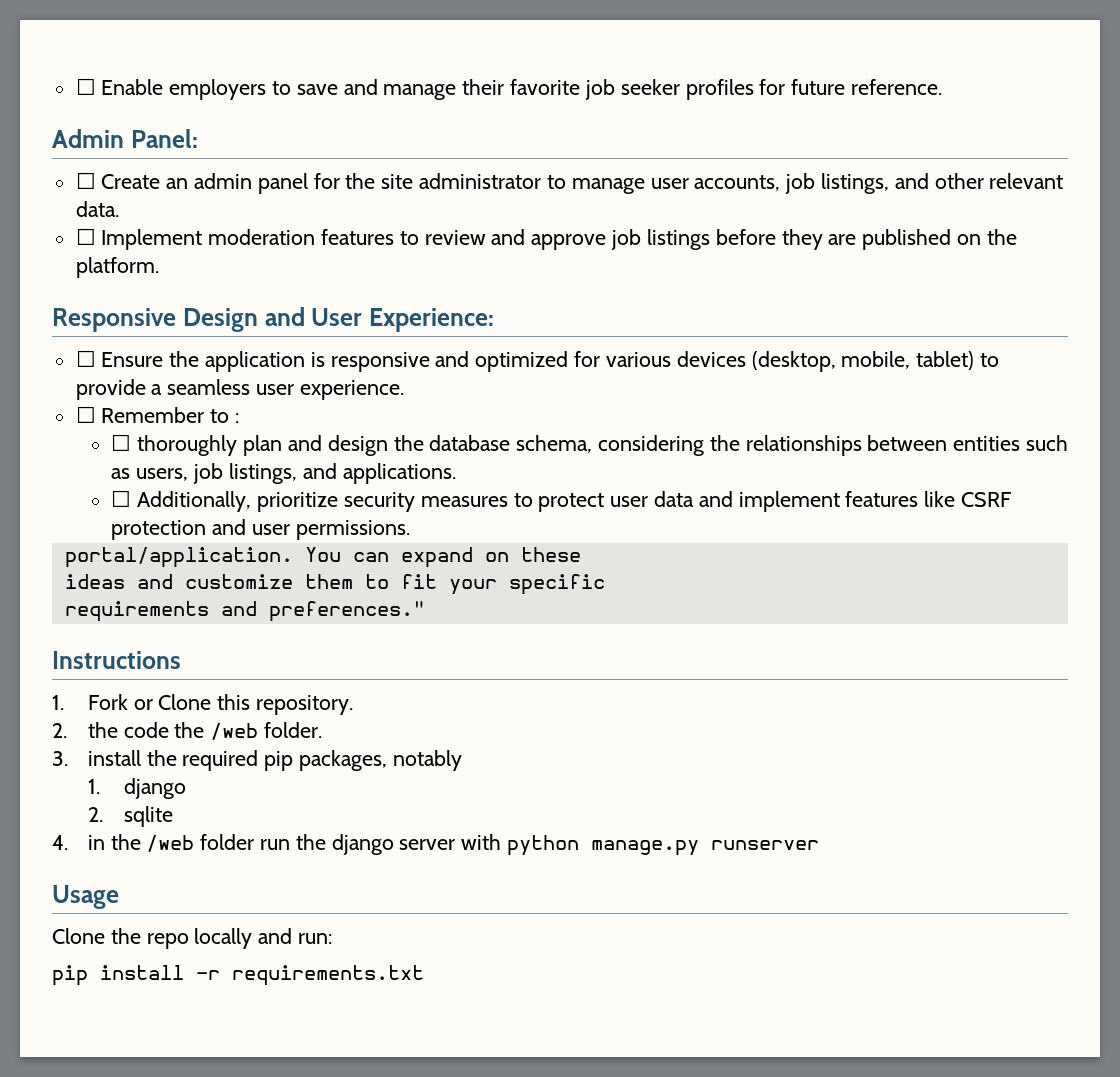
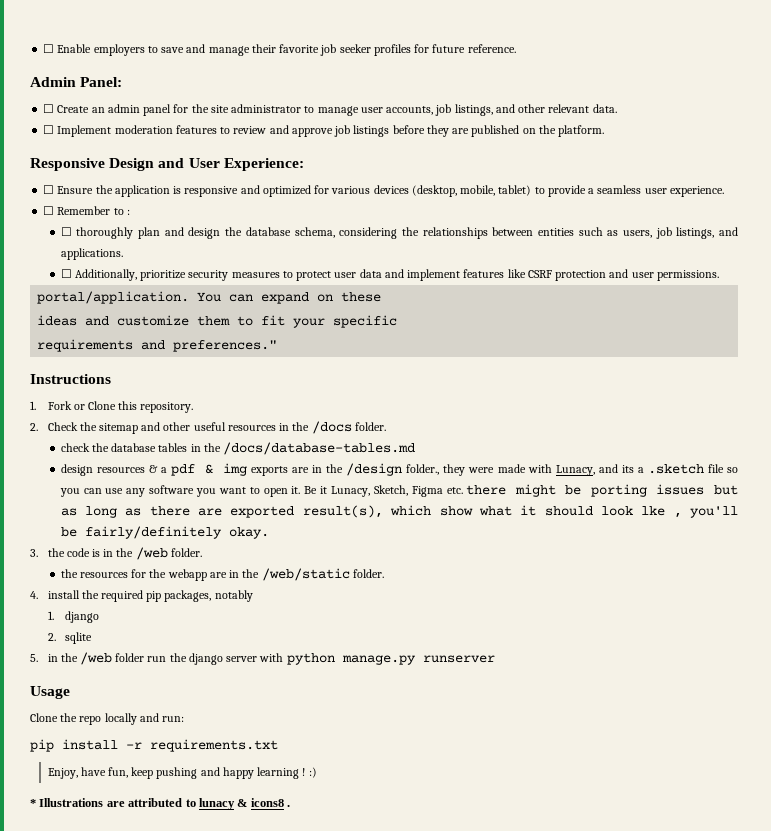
- 2. the code the /web folder.
- 3. install the required pip packages, notably
+ 2. Check the sitemap and other useful resources in the /docs folder.
+ check the database tables in the /docs/database-tables.md
+ design resources & a pdf & img exports are in the /design folder., they were made with Lunacy, and its a .sketch file so you can use any software you want to open it. Be it Lunacy, Sketch, Figma etc. there might be porting issues but as long as there are exported result(s), which show what it should look lke , you'll be fairly/definitely okay.
+ 3. the code is in the /web folder.
+ the resources for the webapp are in the /web/static folder.
+ 4. install the required pip packages, notably
- 4. in the /web folder run the django server with python manage.py runserver
+ 5. in the /web folder run the django server with python manage.py runserver
+ Enjoy, have fun, keep pushing and happy learning ! :)
+ * Illustrations are attributed to lunacy & icons8 .

